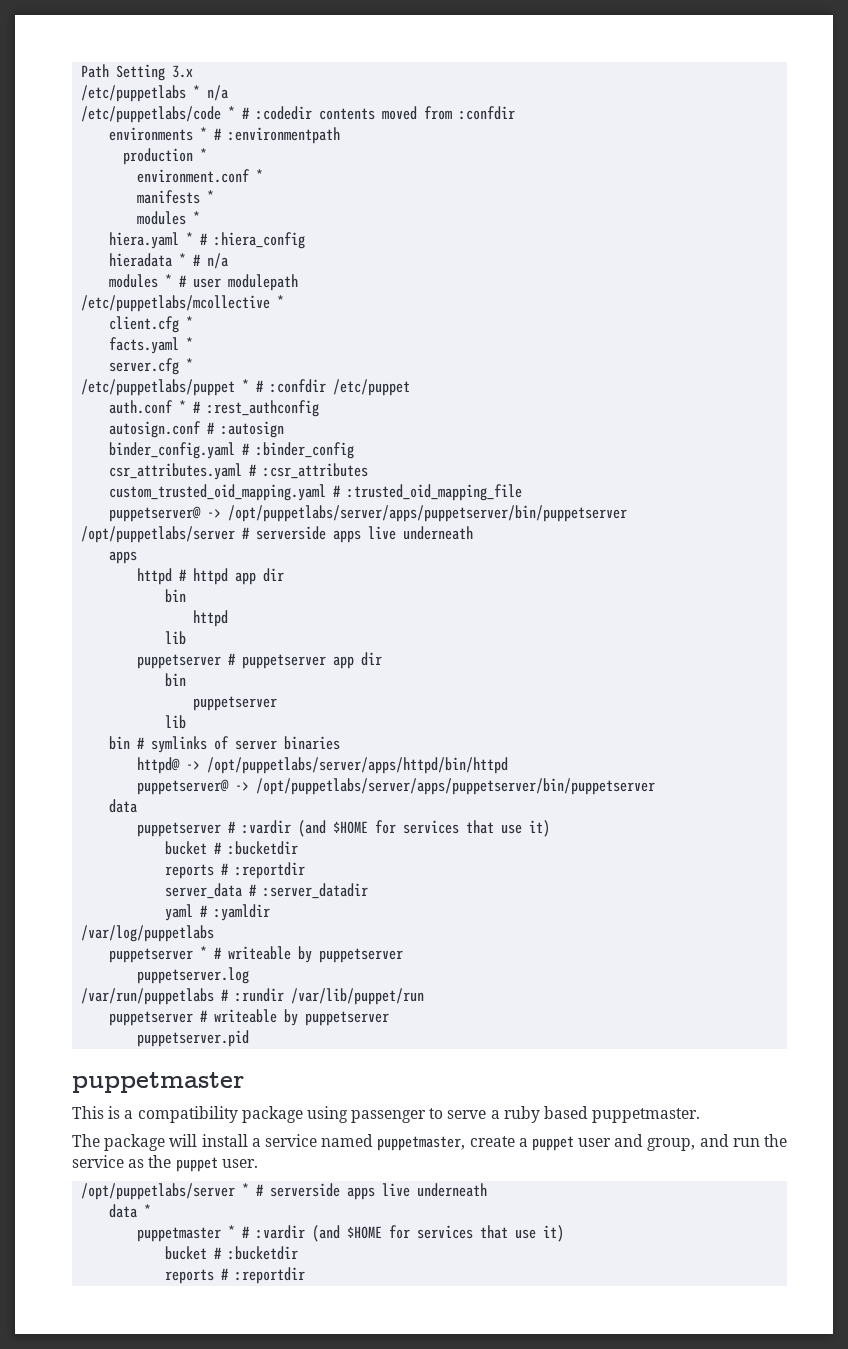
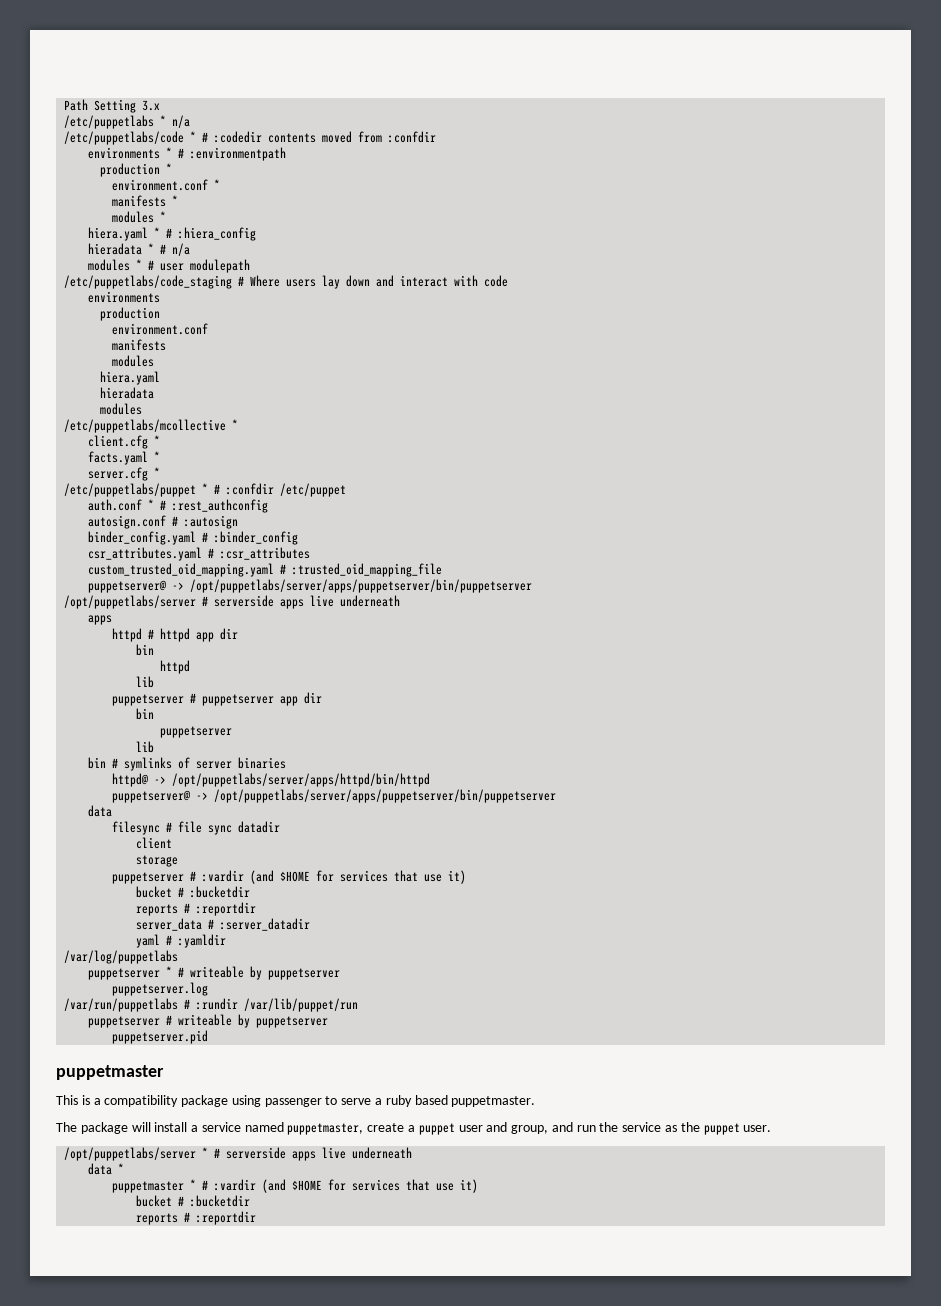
+ /etc/puppetlabs/code_staging # Where users lay down and interact with code
+ environments
+ production
+ environment.conf
+ manifests
+ modules
+ hiera.yaml
+ hieradata
+ modules
+ filesync # file sync datadir
+ client
+ storage

